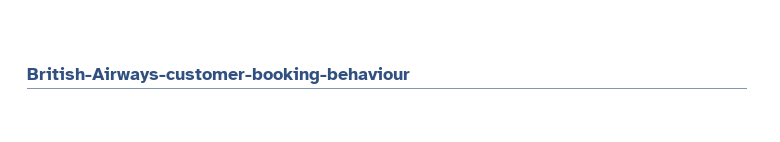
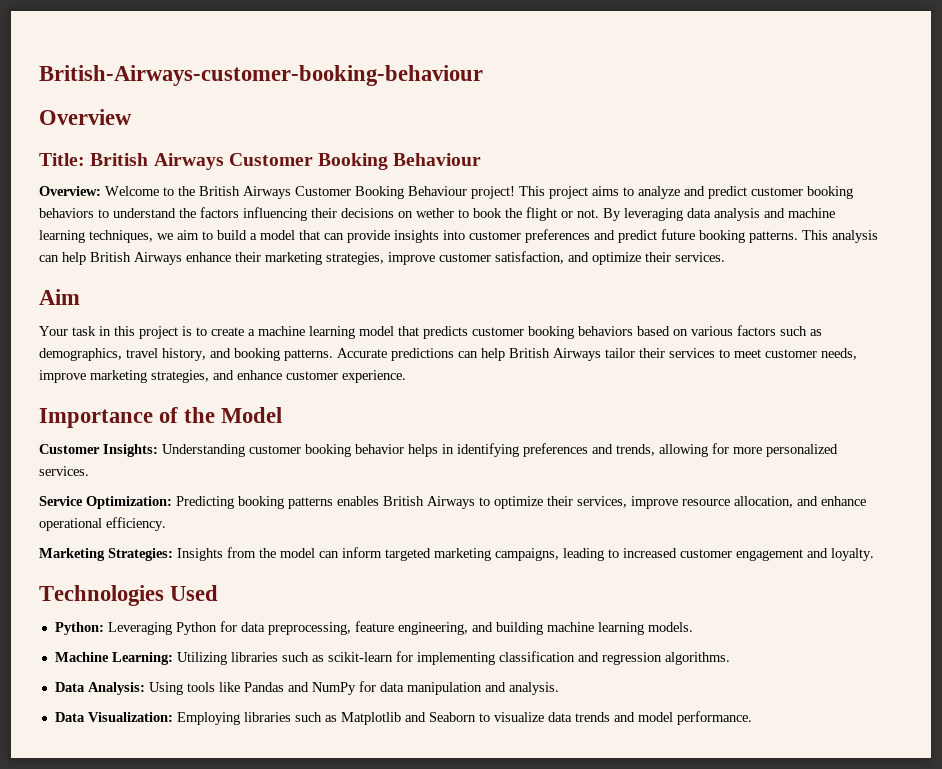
+ Overview
+ Title: British Airways Customer Booking Behaviour
+ Overview: Welcome to the British Airways Customer Booking Behaviour project! This project aims to analyze and predict customer booking behaviors to understand the factors influencing their decisions on wether to book the flight or not. By leveraging data analysis and machine learning techniques, we aim to build a model that can provide insights into customer preferences and predict future booking patterns. This analysis can help British Airways enhance their marketing strategies, improve customer satisfaction, and optimize their services.
+ Aim
+ Your task in this project is to create a machine learning model that predicts customer booking behaviors based on various factors such as demographics, travel history, and booking patterns. Accurate predictions can help British Airways tailor their services to meet customer needs, improve marketing strategies, and enhance customer experience.
+ Importance of the Model
+ Customer Insights: Understanding customer booking behavior helps in identifying preferences and trends, allowing for more personalized services.
+ Service Optimization: Predicting booking patterns enables British Airways to optimize their services, improve resource allocation, and enhance operational efficiency.
+ Marketing Strategies: Insights from the model can inform targeted marketing campaigns, leading to increased customer engagement and loyalty.
+ Technologies Used
+ Python: Leveraging Python for data preprocessing, feature engineering, and building machine learning models.
+ Machine Learning: Utilizing libraries such as scikit-learn for implementing classification and regression algorithms.
+ Data Analysis: Using tools like Pandas and NumPy for data manipulation and analysis.
+ Data Visualization: Employing libraries such as Matplotlib and Seaborn to visualize data trends and model performance.

